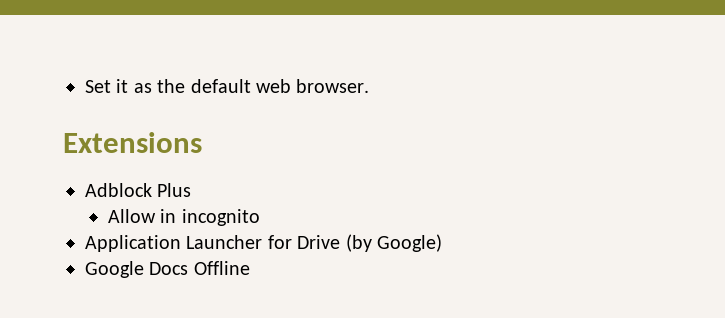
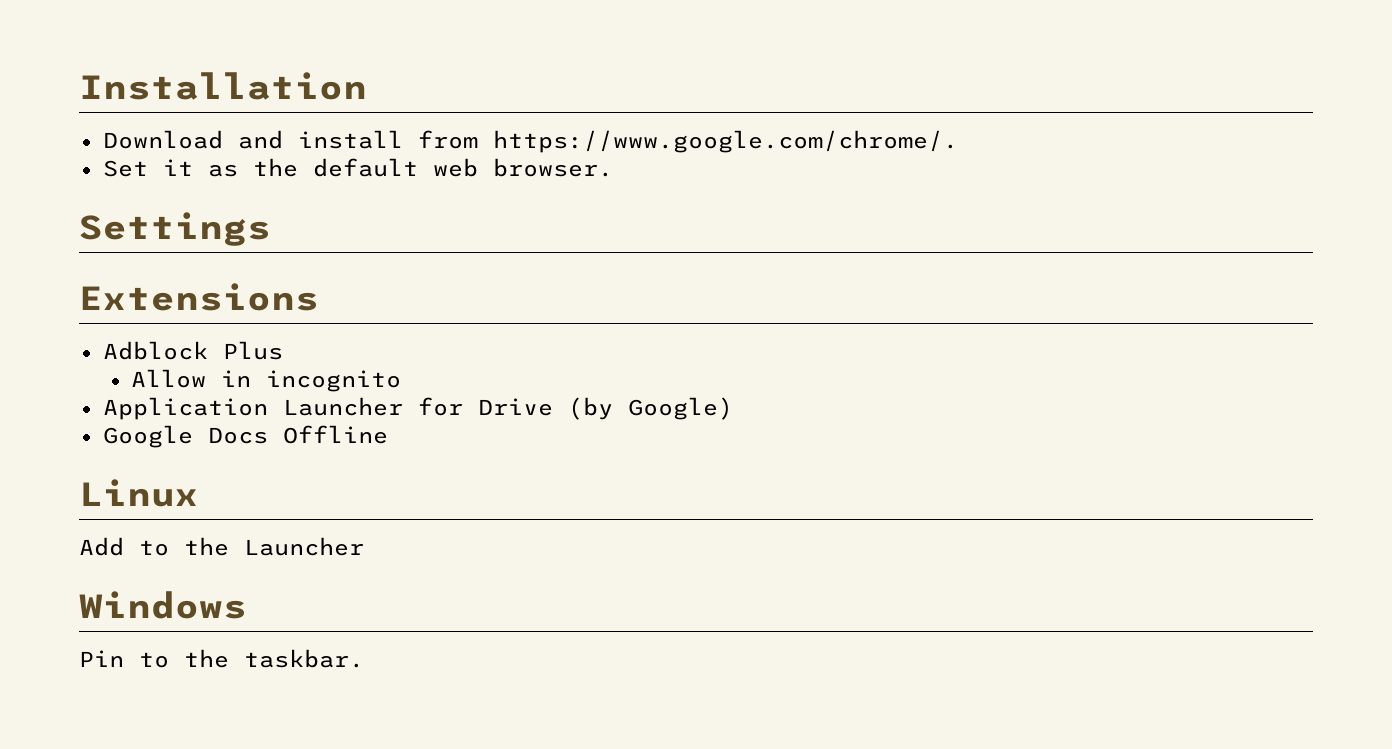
+ Installation
+ Download and install from https://www.google.com/chrome/.
+ Settings
+ Linux
+ Add to the Launcher
+ Windows
+ Pin to the taskbar.

